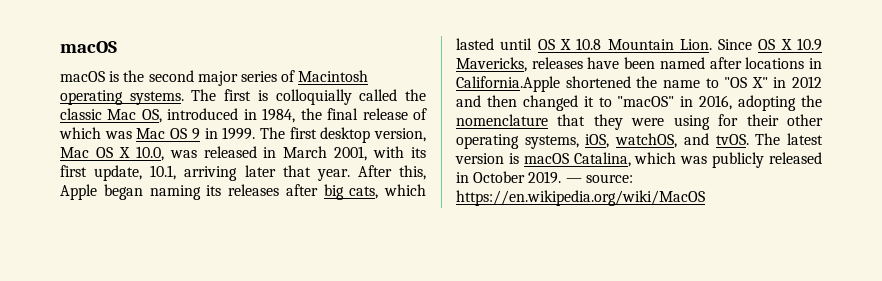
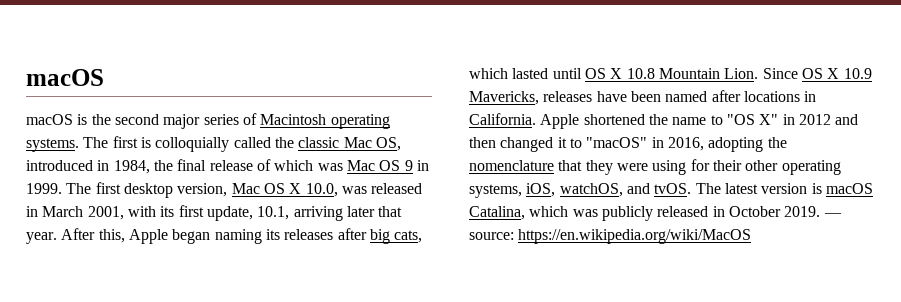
- Since OS X 10.9 Mavericks, releases have been named after locations in California.Apple shortened the name to "OS X" in 2012 and then changed it to "macOS" in 2016, adopting the nomenclature that they were using for their other operating systems, iOS, watchOS, and tvOS.
+ Since OS X 10.9 Mavericks, releases have been named after locations in California. Apple shortened the name to "OS X" in 2012 and then changed it to "macOS" in 2016, adopting the nomenclature that they were using for their other operating systems, iOS, watchOS, and tvOS.

